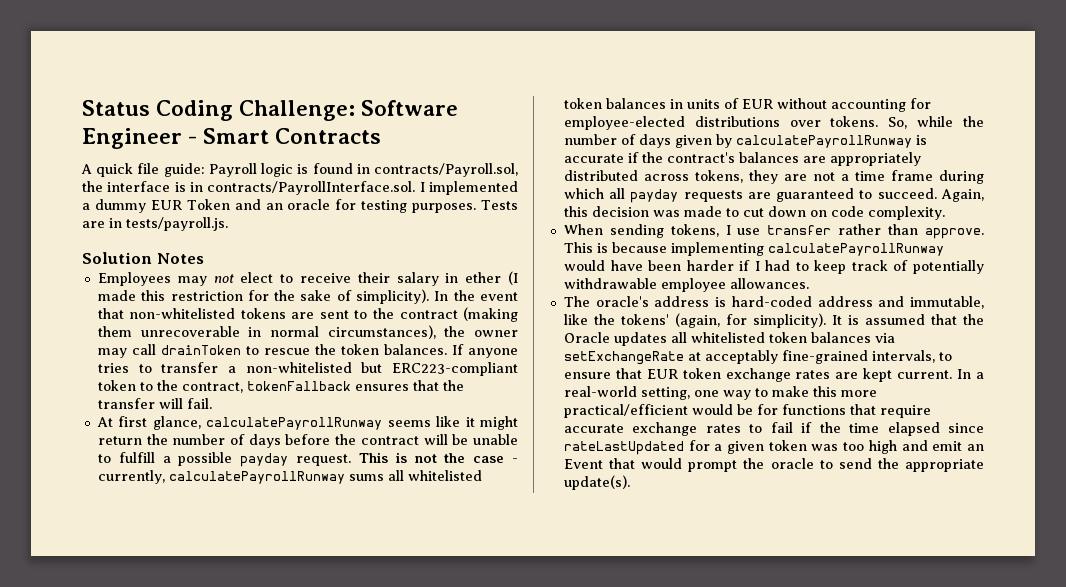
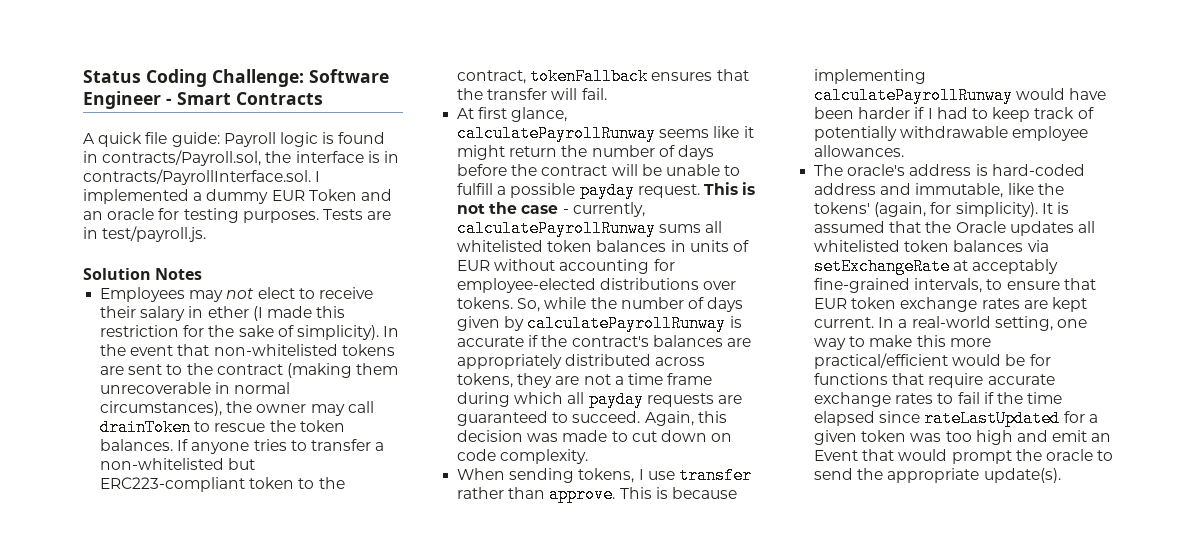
- Tests are in tests/payroll.js.
+ Tests are in test/payroll.js.

